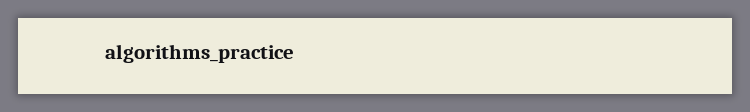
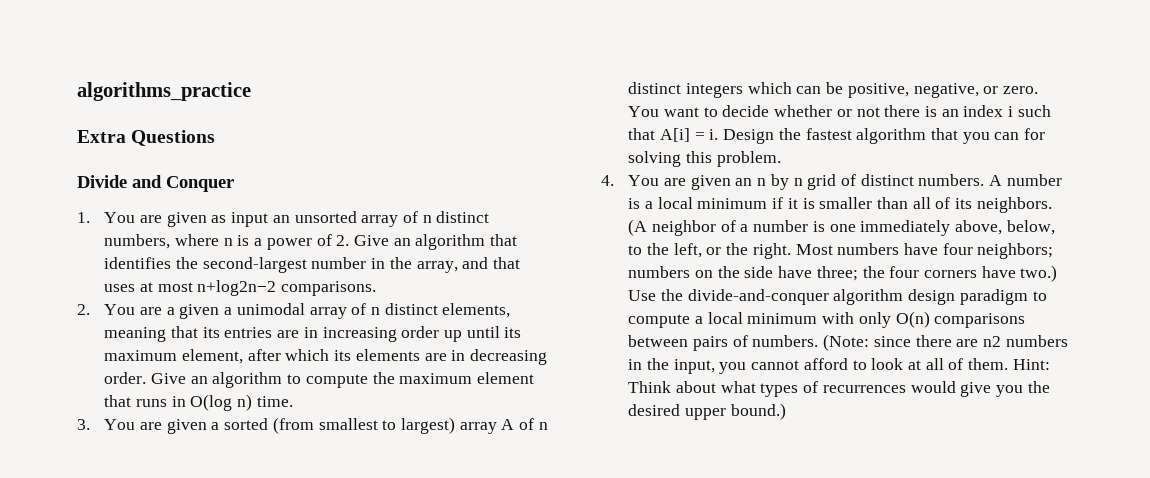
+ Extra Questions
+ Divide and Conquer
+ 1. You are given as input an unsorted array of n distinct numbers, where n is a power of 2. Give an algorithm that identifies the second-largest number in the array, and that uses at most n+log2n−2 comparisons.
+ 2. You are a given a unimodal array of n distinct elements, meaning that its entries are in increasing order up until its maximum element, after which its elements are in decreasing order. Give an algorithm to compute the maximum element that runs in O(log n) time.
+ 3. You are given a sorted (from smallest to largest) array A of n distinct integers which can be positive, negative, or zero. You want to decide whether or not there is an index i such that A[i] = i. Design the fastest algorithm that you can for solving this problem.
+ 4. You are given an n by n grid of distinct numbers. A number is a local minimum if it is smaller than all of its neighbors. (A neighbor of a number is one immediately above, below, to the left, or the right. Most numbers have four neighbors; numbers on the side have three; the four corners have two.) Use the divide-and-conquer algorithm design paradigm to compute a local minimum with only O(n) comparisons between pairs of numbers. (Note: since there are n2 numbers in the input, you cannot afford to look at all of them. Hint: Think about what types of recurrences would give you the desired upper bound.)

